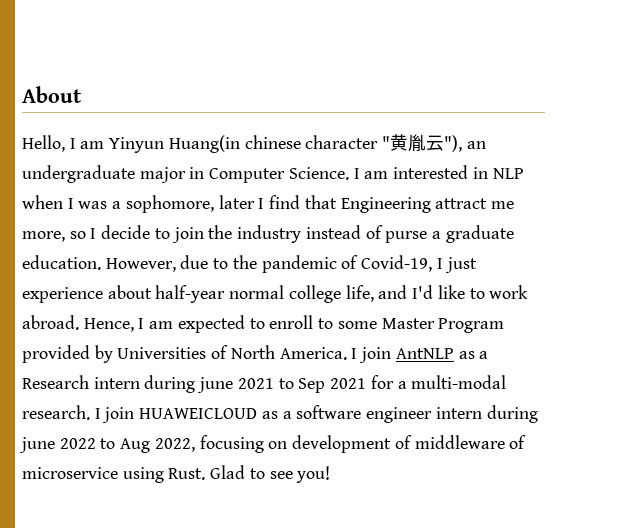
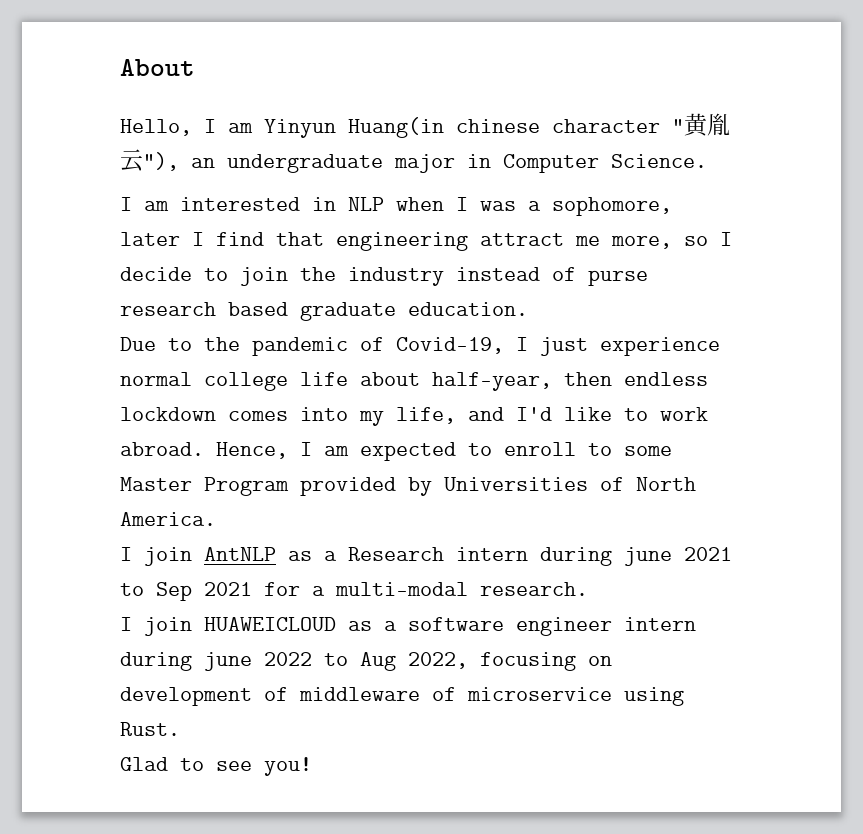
- Hello, I am Yinyun Huang(in chinese character "黄胤云"), an undergraduate major in Computer Science. I am interested in NLP when I was a sophomore, later I find that Engineering attract me more, so I decide to join the industry instead of purse a graduate education. However, due to the pandemic of Covid-19, I just experience about half-year normal college life, and I'd like to work abroad.
+ Hello, I am Yinyun Huang(in chinese character "黄胤云"), an undergraduate major in Computer Science.
+ I am interested in NLP when I was a sophomore, later I find that engineering attract me more, so I decide to join the industry instead of purse research based graduate education.
+ Due to the pandemic of Covid-19, I just experience normal college life about half-year, then endless lockdown comes into my life, and I'd like to work abroad.
- Hence, I am expected to enroll to some Master Program provided by Universities of North America. I join AntNLP as a Research intern during june 2021 to Sep 2021 for a multi-modal research. I join HUAWEICLOUD as a software engineer intern during june 2022 to Aug 2022, focusing on development of middleware of microservice using Rust. Glad to see you!
+ Hence, I am expected to enroll to some Master Program provided by Universities of North America.
+ I join AntNLP as a Research intern during june 2021 to Sep 2021 for a multi-modal research.
+ I join HUAWEICLOUD as a software engineer intern during june 2022 to Aug 2022, focusing on development of middleware of microservice using Rust.
+ Glad to see you!

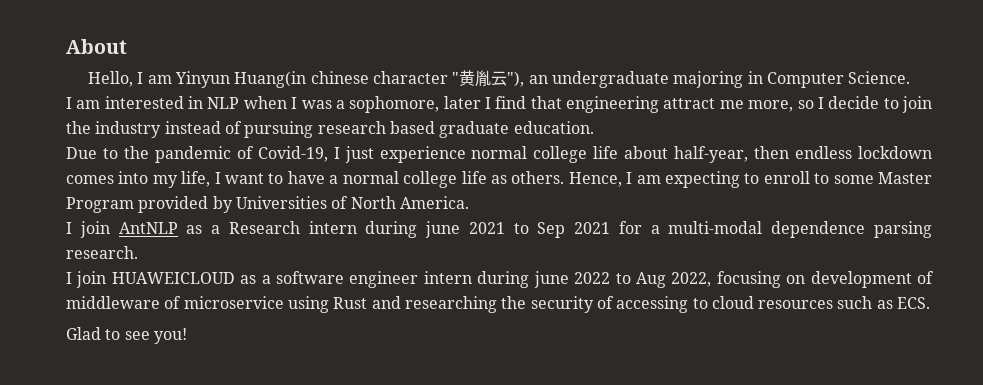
- Hello, I am Yinyun Huang(in chinese character "黄胤云"), an undergraduate major in Computer Science.
+ Hello, I am Yinyun Huang(in chinese character "黄胤云"), an undergraduate majoring in Computer Science.
- I am interested in NLP when I was a sophomore, later I find that engineering attract me more, so I decide to join the industry instead of purse research based graduate education.
+ I am interested in NLP when I was a sophomore, later I find that engineering attract me more, so I decide to join the industry instead of pursuing research based graduate education.
- Due to the pandemic of Covid-19, I just experience normal college life about half-year, then endless lockdown comes into my life, and I'd like to work abroad.
+ Due to the pandemic of Covid-19, I just experience normal college life about half-year, then endless lockdown comes into my life, I want to have a normal college life as others.
- Hence, I am expected to enroll to some Master Program provided by Universities of North America.
+ Hence, I am expecting to enroll to some Master Program provided by Universities of North America.
- I join AntNLP as a Research intern during june 2021 to Sep 2021 for a multi-modal research.
+ I join AntNLP as a Research intern during june 2021 to Sep 2021 for a multi-modal dependence parsing research.
- I join HUAWEICLOUD as a software engineer intern during june 2022 to Aug 2022, focusing on development of middleware of microservice using Rust.
+ I join HUAWEICLOUD as a software engineer intern during june 2022 to Aug 2022, focusing on development of middleware of microservice using Rust and researching the security of accessing to cloud resources such as ECS.

